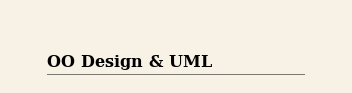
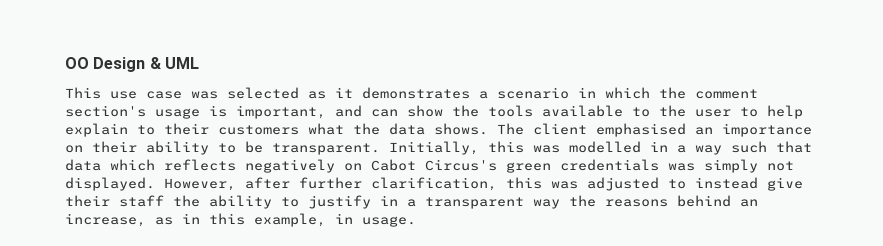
+ This use case was selected as it demonstrates a scenario in which the comment section's usage is important, and can show the tools available to the user to help explain to their customers what the data shows. The client emphasised an importance on their ability to be transparent. Initially, this was modelled in a way such that data which reflects negatively on Cabot Circus's green credentials was simply not displayed. However, after further clarification, this was adjusted to instead give their staff the ability to justify in a transparent way the reasons behind an increase, as in this example, in usage.

